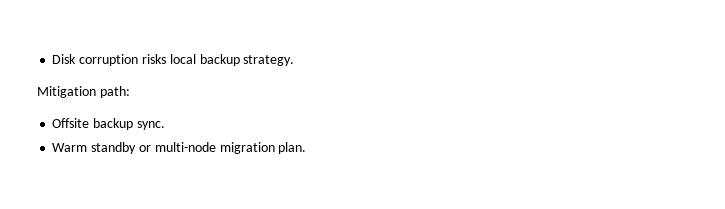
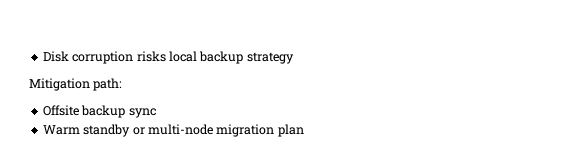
- Disk corruption risks local backup strategy.
+ Disk corruption risks local backup strategy
- Offsite backup sync.
+ Offsite backup sync
- Warm standby or multi-node migration plan.
+ Warm standby or multi-node migration plan

